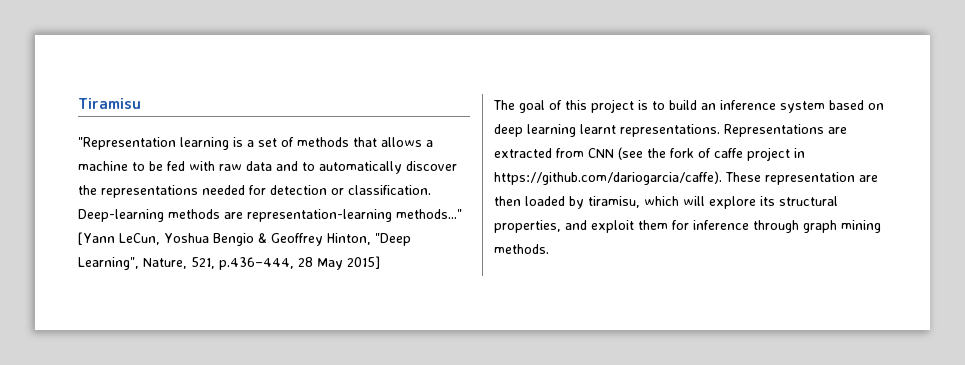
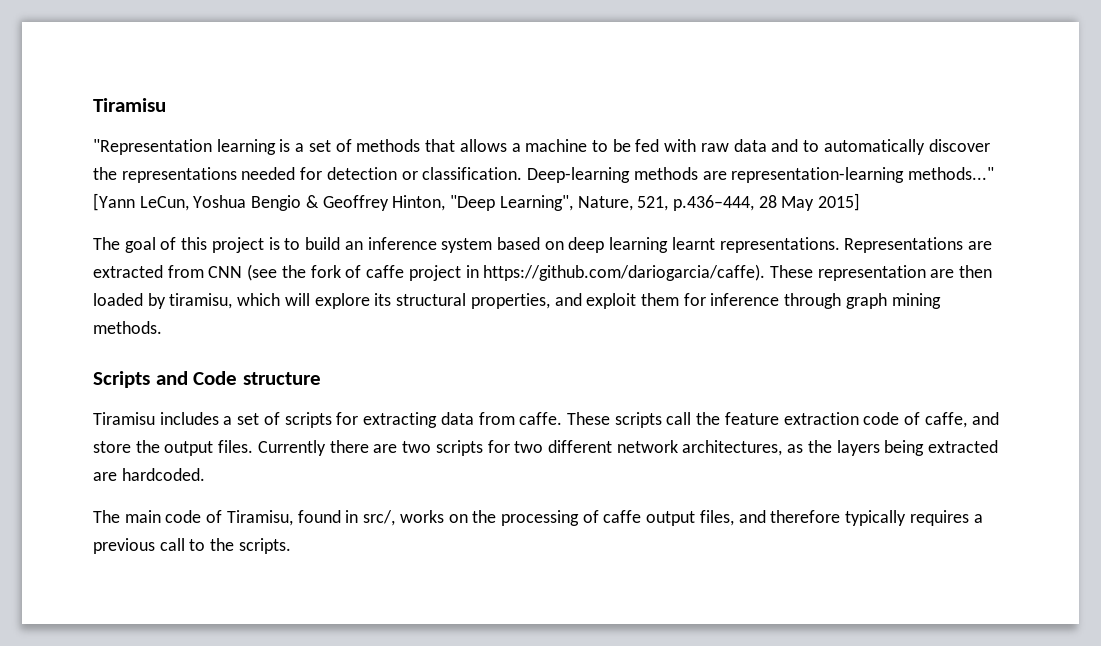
+ Scripts and Code structure
+ Tiramisu includes a set of scripts for extracting data from caffe. These scripts call the feature extraction code of caffe, and store the output files. Currently there are two scripts for two different network architectures, as the layers being extracted are hardcoded.
+ The main code of Tiramisu, found in src/, works on the processing of caffe output files, and therefore typically requires a previous call to the scripts.

